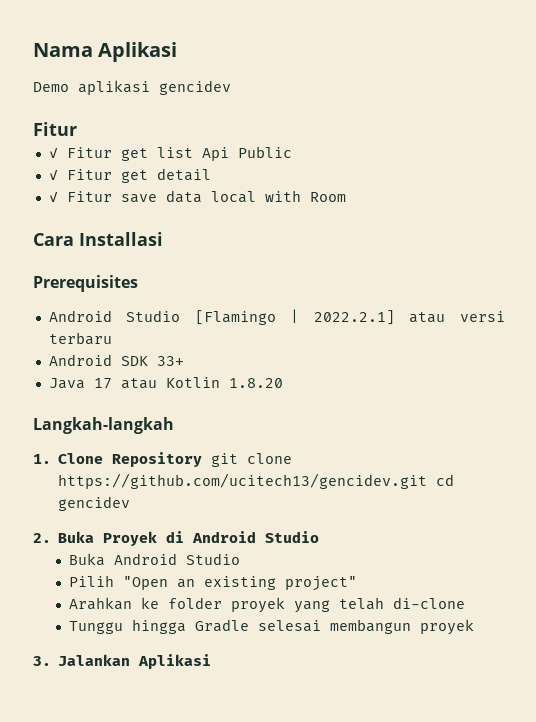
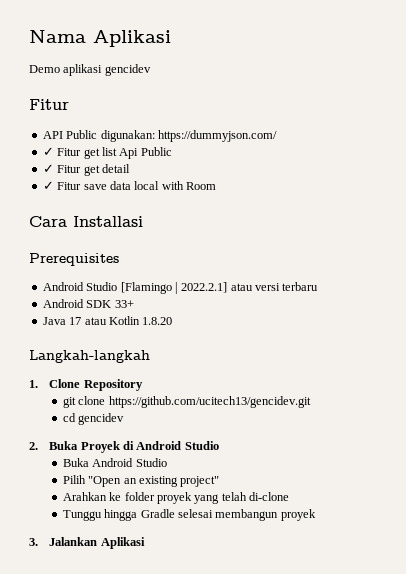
+ API Public digunakan: https://dummyjson.com/
- 1. Clone Repository git clone https://github.com/ucitech13/gencidev.git cd gencidev
+ 1. Clone Repository
+ git clone https://github.com/ucitech13/gencidev.git
+ cd gencidev

